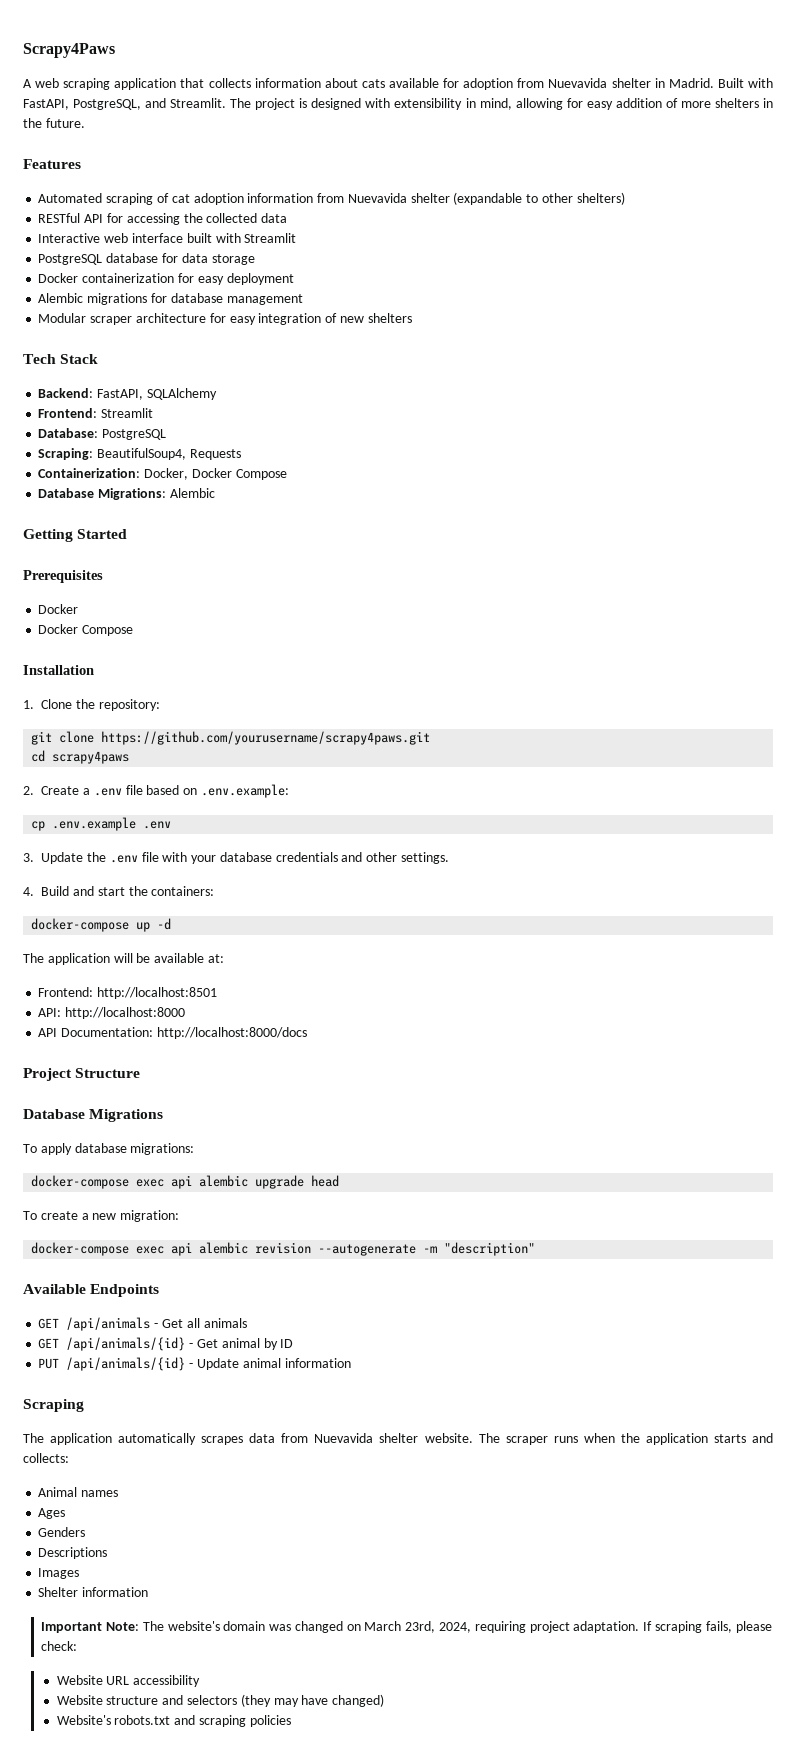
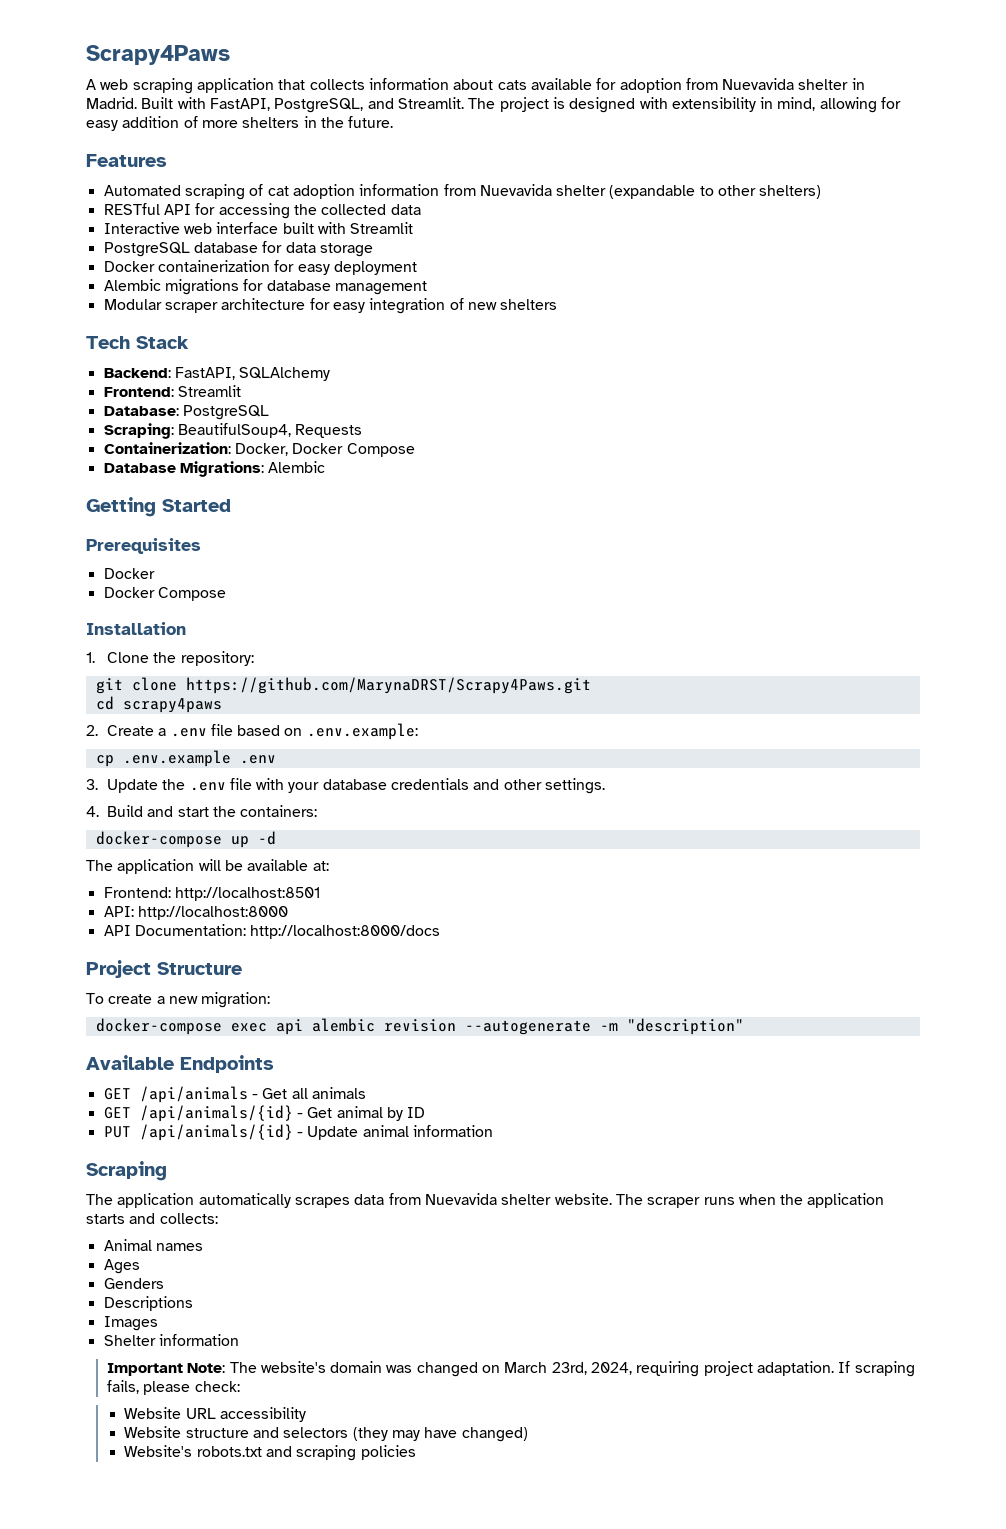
- git clone https://github.com/yourusername/scrapy4paws.git
+ git clone https://github.com/MarynaDRST/Scrapy4Paws.git
- Database Migrations
- To apply database migrations:
- docker-compose exec api alembic upgrade head

